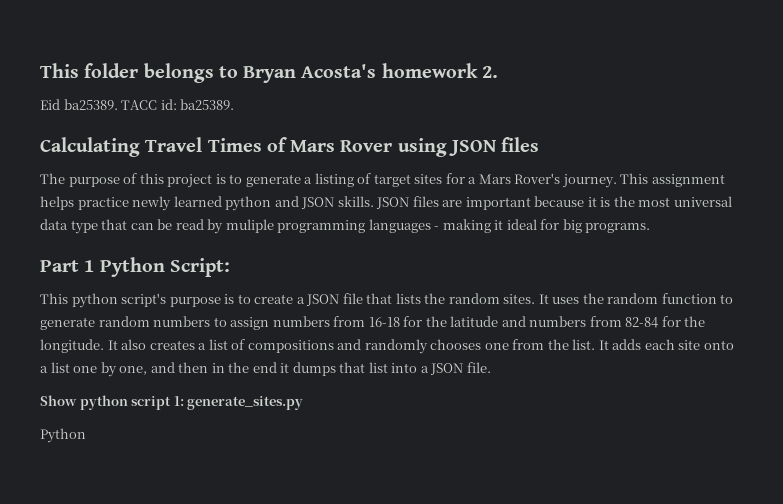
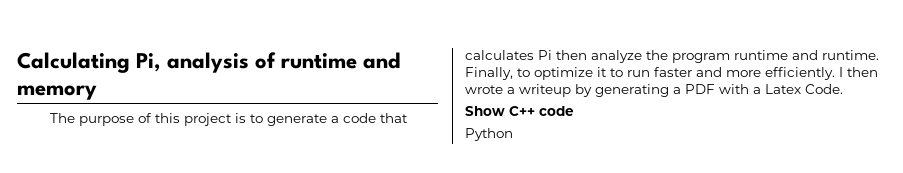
- This folder belongs to Bryan Acosta's homework 2.
- Eid ba25389. TACC id: ba25389.
- Calculating Travel Times of Mars Rover using JSON files
+ Calculating Pi, analysis of runtime and memory
- The purpose of this project is to generate a listing of target sites for a Mars Rover's journey. This assignment helps practice newly learned python and JSON skills. JSON files are important because it is the most universal data type that can be read by muliple programming languages - making it ideal for big programs.
- Part 1 Python Script:
- This python script's purpose is to create a JSON file that lists the random sites. It uses the random function to generate random numbers to assign numbers from 16-18 for the latitude and numbers from 82-84 for the longitude. It also creates a list of compositions and randomly chooses one from the list. It adds each site onto a list one by one, and then in the end it dumps that list into a JSON file.
- Show python script 1: generate_sites.py
+ The purpose of this project is to generate a code that calculates Pi then analyze the program runtime and runtime. Finally, to optimize it to run faster and more efficiently. I then wrote a writeup by generating a PDF with a Latex Code.
+ Show C++ code

